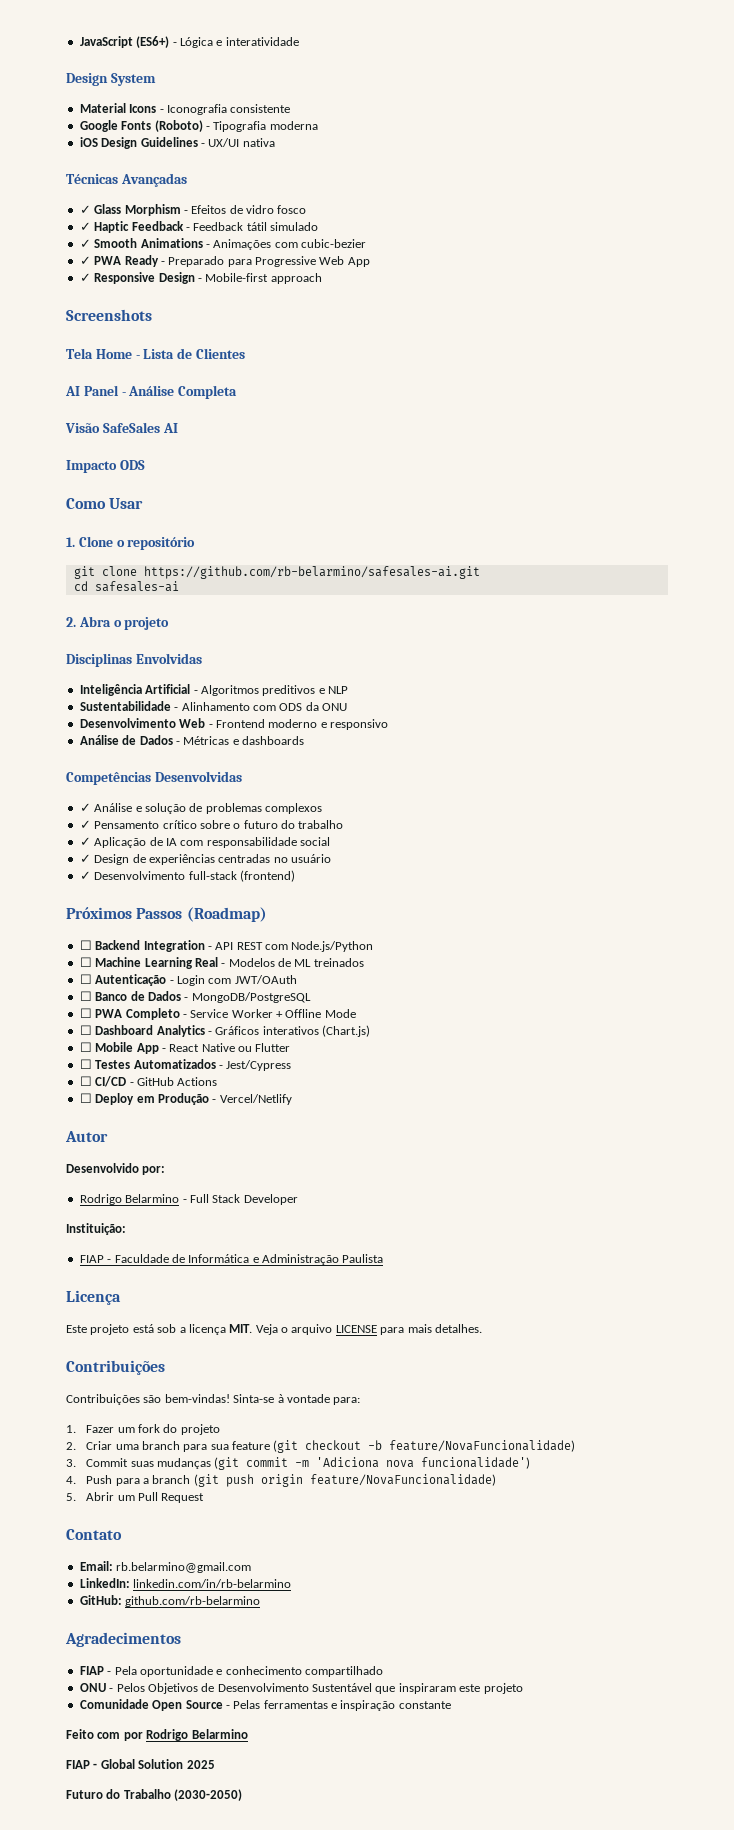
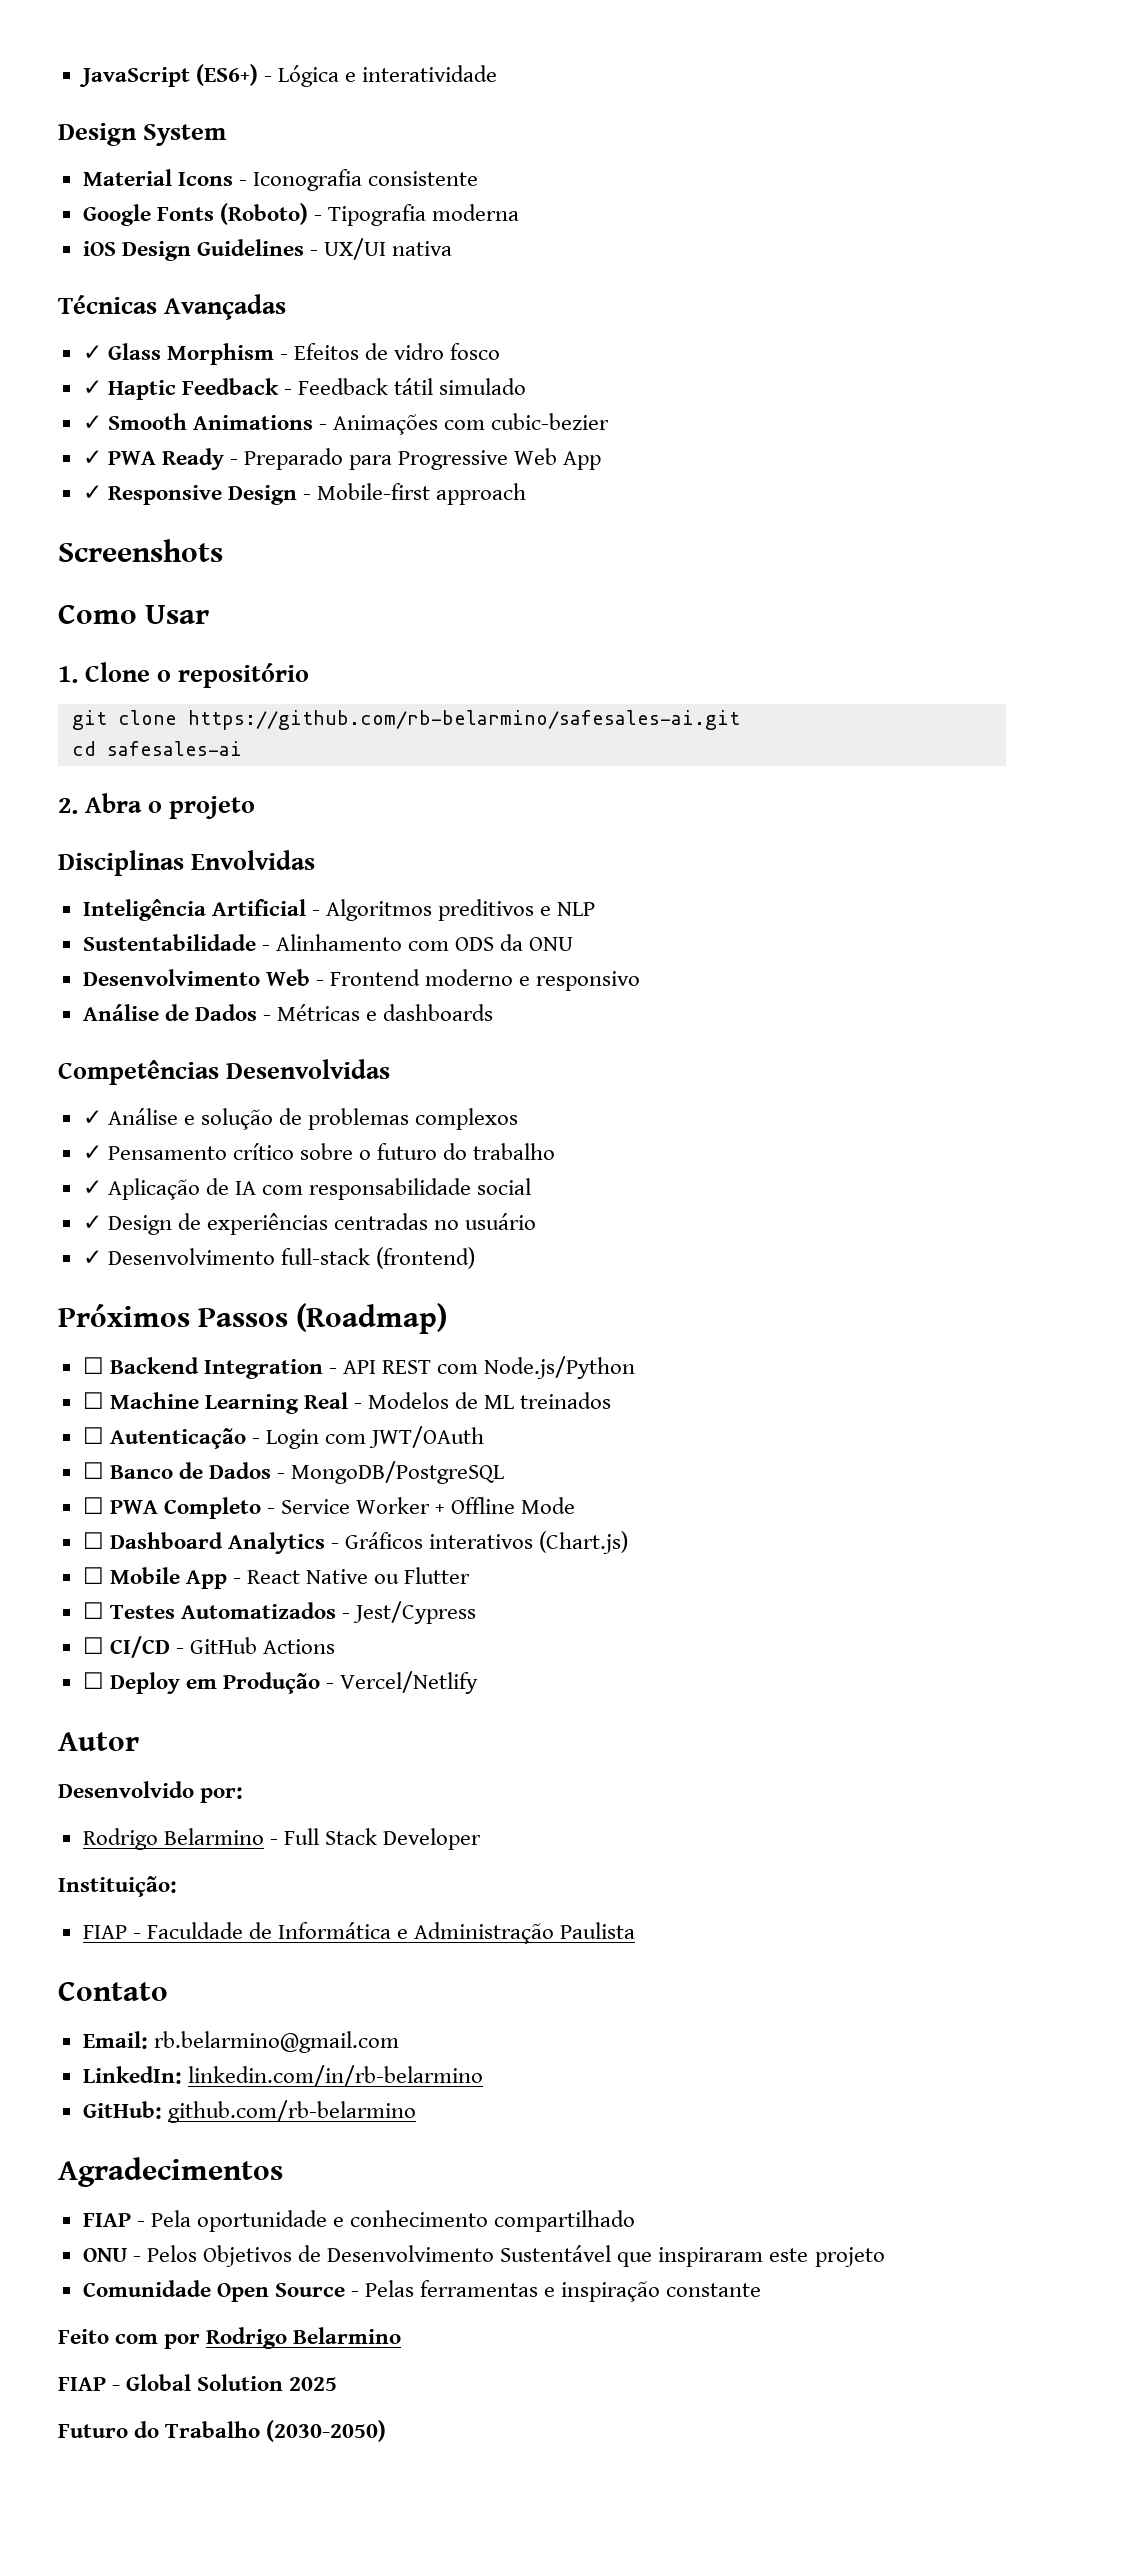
- Tela Home - Lista de Clientes
- AI Panel - Análise Completa
- Visão SafeSales AI
- Impacto ODS
- Licença
- Este projeto está sob a licença MIT. Veja o arquivo LICENSE para mais detalhes.
- Contribuições
- Contribuições são bem-vindas! Sinta-se à vontade para:
- 1. Fazer um fork do projeto
- 2. Criar uma branch para sua feature (git checkout -b feature/NovaFuncionalidade)
- 3. Commit suas mudanças (git commit -m 'Adiciona nova funcionalidade')
- 4. Push para a branch (git push origin feature/NovaFuncionalidade)
- 5. Abrir um Pull Request

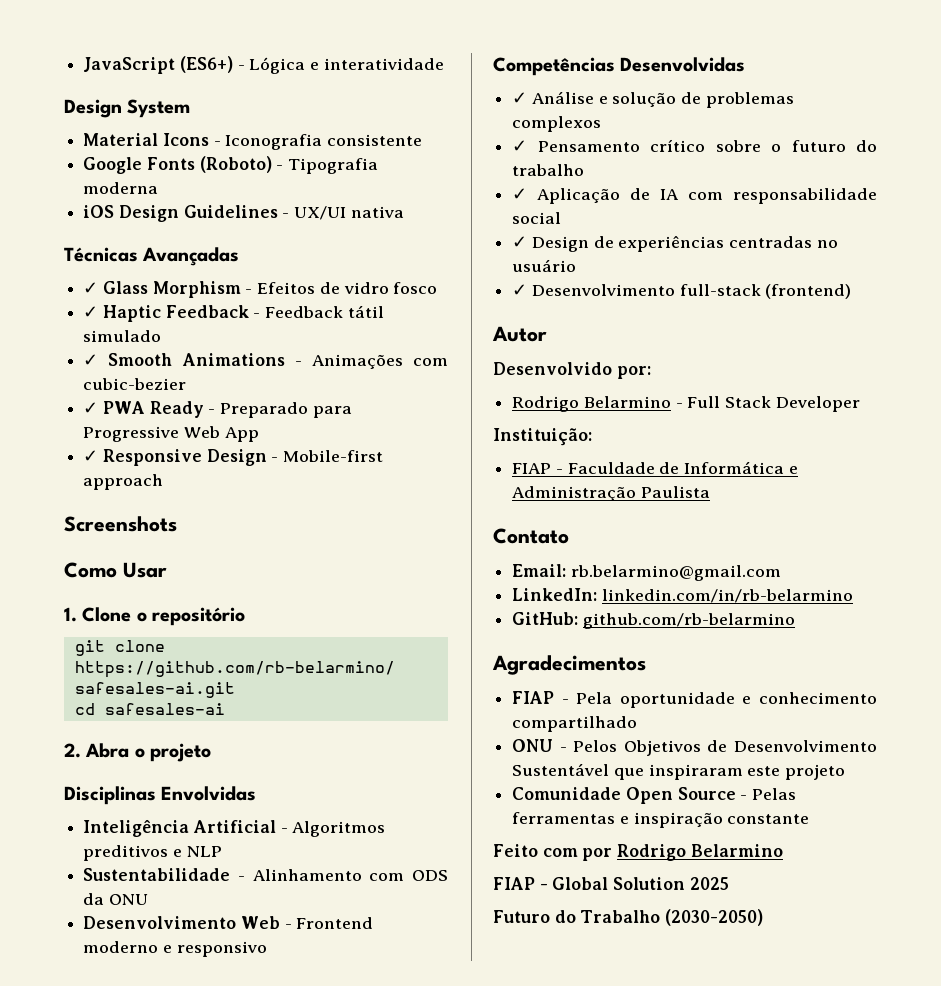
- Análise de Dados - Métricas e dashboards
- Próximos Passos (Roadmap)
- ☐ Backend Integration - API REST com Node.js/Python
- ☐ Machine Learning Real - Modelos de ML treinados
- ☐ Autenticação - Login com JWT/OAuth
- ☐ Banco de Dados - MongoDB/PostgreSQL
- ☐ PWA Completo - Service Worker + Offline Mode
- ☐ Dashboard Analytics - Gráficos interativos (Chart.js)
- ☐ Mobile App - React Native ou Flutter
- ☐ Testes Automatizados - Jest/Cypress
- ☐ CI/CD - GitHub Actions
- ☐ Deploy em Produção - Vercel/Netlify

